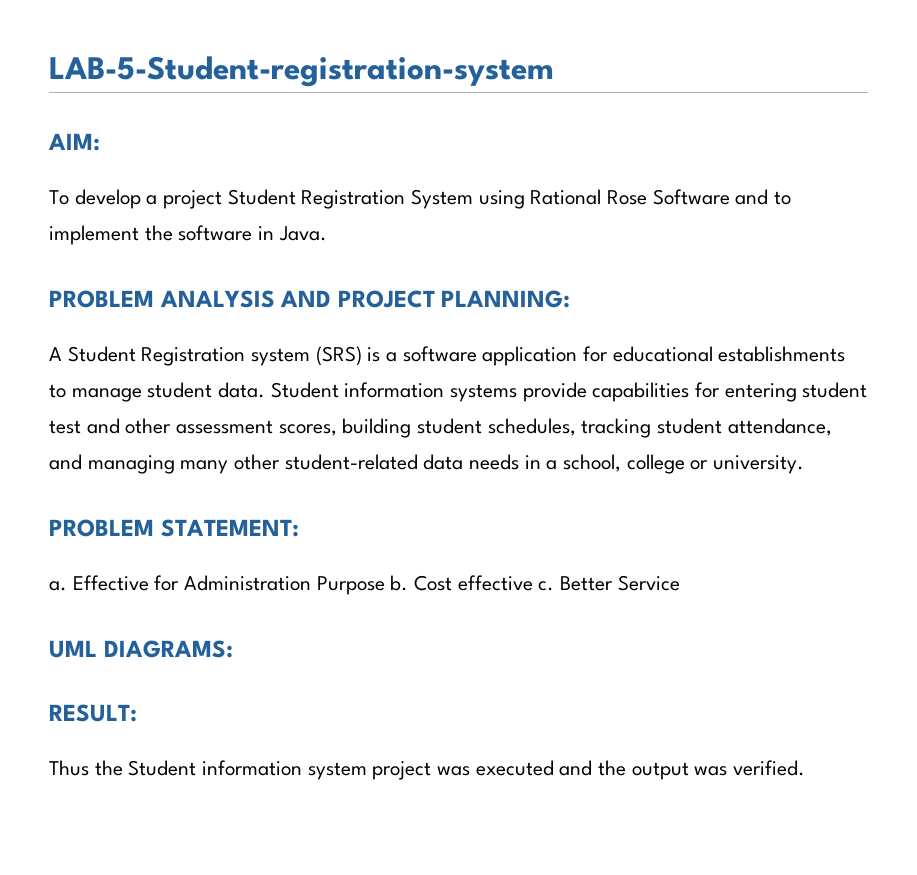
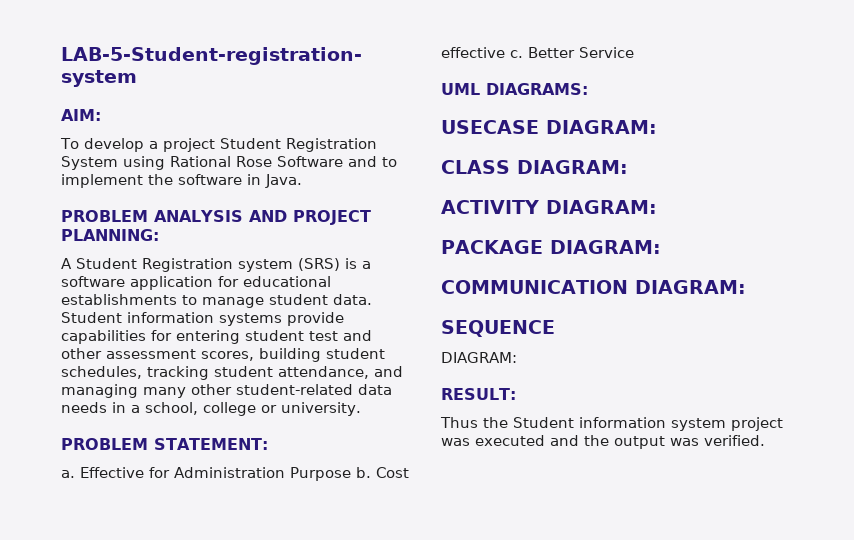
+ USECASE DIAGRAM:
+ CLASS DIAGRAM:
+ ACTIVITY DIAGRAM:
+ PACKAGE DIAGRAM:
+ COMMUNICATION DIAGRAM:
+ SEQUENCE
+ DIAGRAM:

